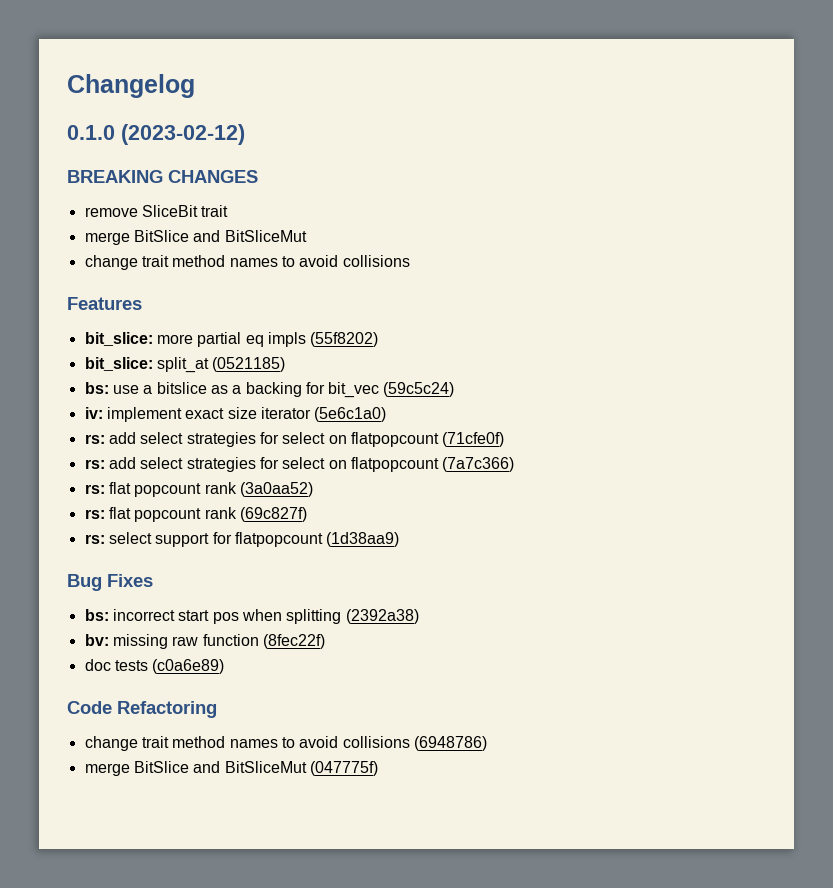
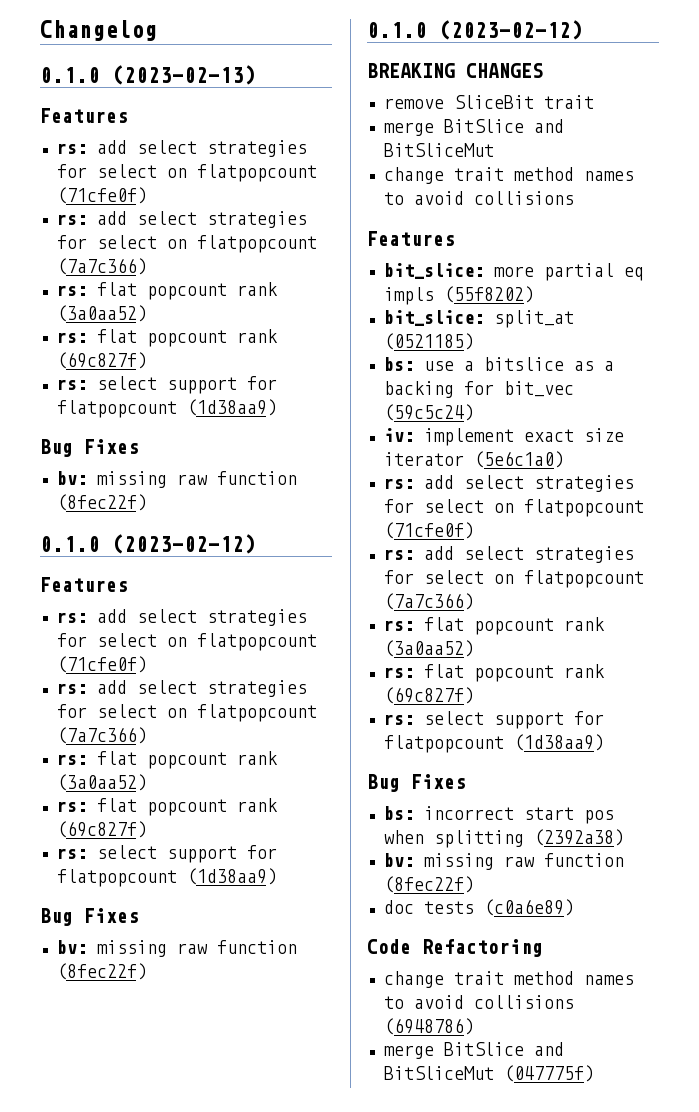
+ 0.1.0 (2023-02-13)
+ Features
+ rs: add select strategies for select on flatpopcount (71cfe0f)
+ rs: add select strategies for select on flatpopcount (7a7c366)
+ rs: flat popcount rank (3a0aa52)
+ rs: flat popcount rank (69c827f)
+ rs: select support for flatpopcount (1d38aa9)
+ Bug Fixes
+ bv: missing raw function (8fec22f)
+ 0.1.0 (2023-02-12)
+ Features
+ rs: add select strategies for select on flatpopcount (71cfe0f)
+ rs: add select strategies for select on flatpopcount (7a7c366)
+ rs: flat popcount rank (3a0aa52)
+ rs: flat popcount rank (69c827f)
+ rs: select support for flatpopcount (1d38aa9)
+ Bug Fixes
+ bv: missing raw function (8fec22f)

